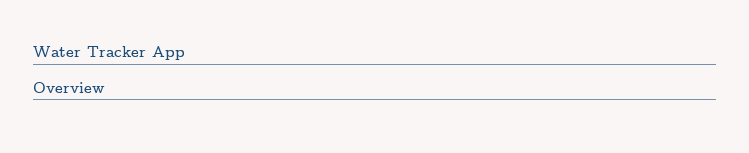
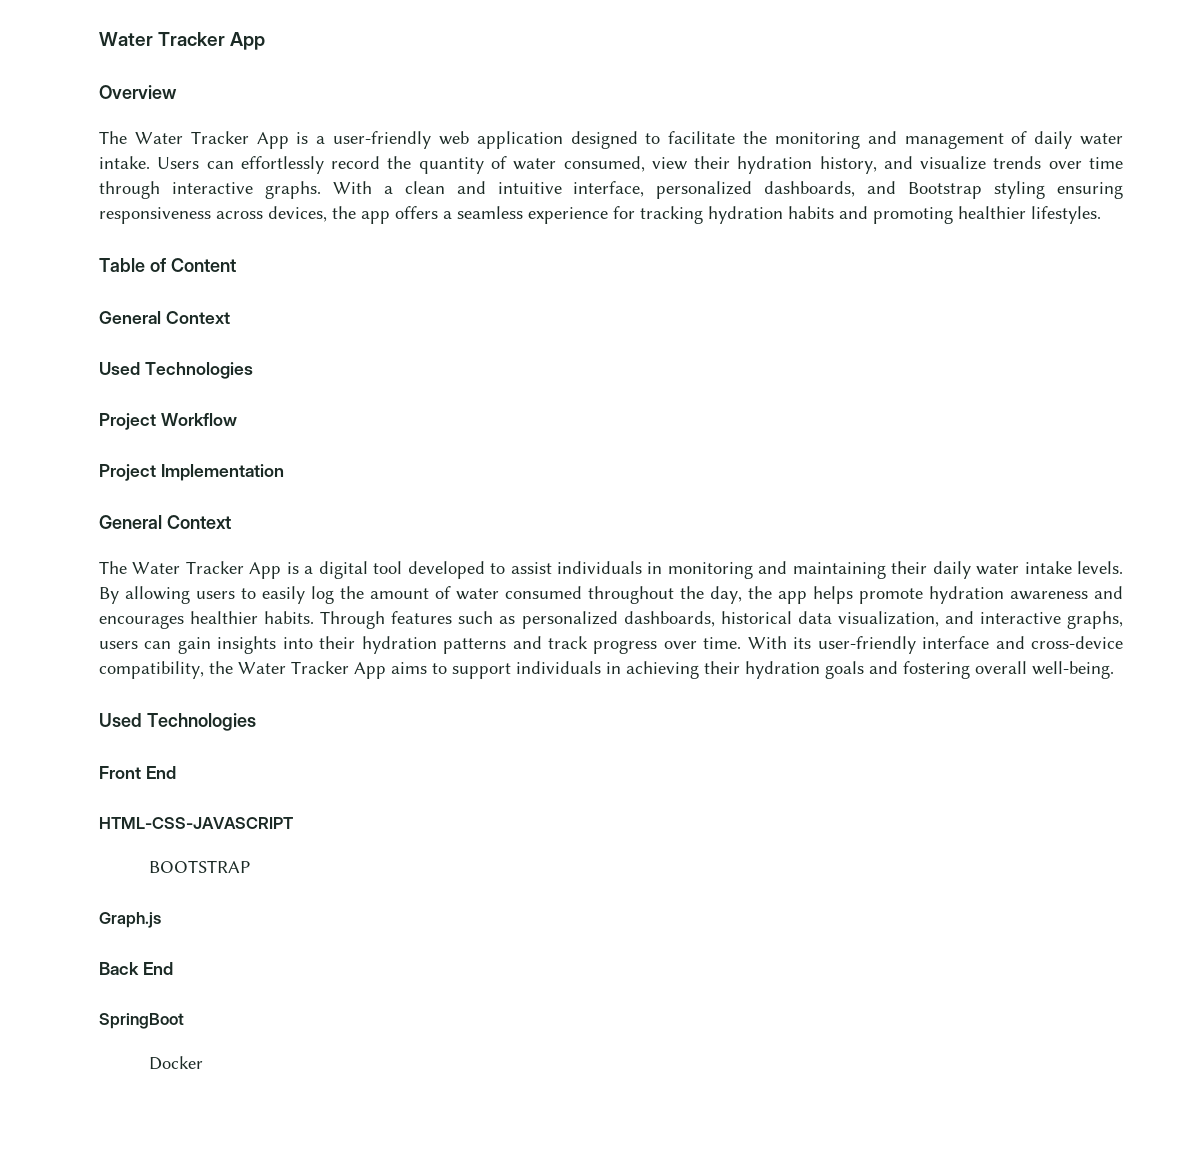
+ The Water Tracker App is a user-friendly web application designed to facilitate the monitoring and management of daily water intake. Users can effortlessly record the quantity of water consumed, view their hydration history, and visualize trends over time through interactive graphs. With a clean and intuitive interface, personalized dashboards, and Bootstrap styling ensuring responsiveness across devices, the app offers a seamless experience for tracking hydration habits and promoting healthier lifestyles.
+ Table of Content
+ General Context
+ Used Technologies
+ Project Workflow
+ Project Implementation
+ General Context
+ The Water Tracker App is a digital tool developed to assist individuals in monitoring and maintaining their daily water intake levels. By allowing users to easily log the amount of water consumed throughout the day, the app helps promote hydration awareness and encourages healthier habits. Through features such as personalized dashboards, historical data visualization, and interactive graphs, users can gain insights into their hydration patterns and track progress over time. With its user-friendly interface and cross-device compatibility, the Water Tracker App aims to support individuals in achieving their hydration goals and fostering overall well-being.
+ Used Technologies
+ Front End
+ HTML-CSS-JAVASCRIPT
+ BOOTSTRAP
+ Graph.js
+ Back End
+ SpringBoot
+ Docker

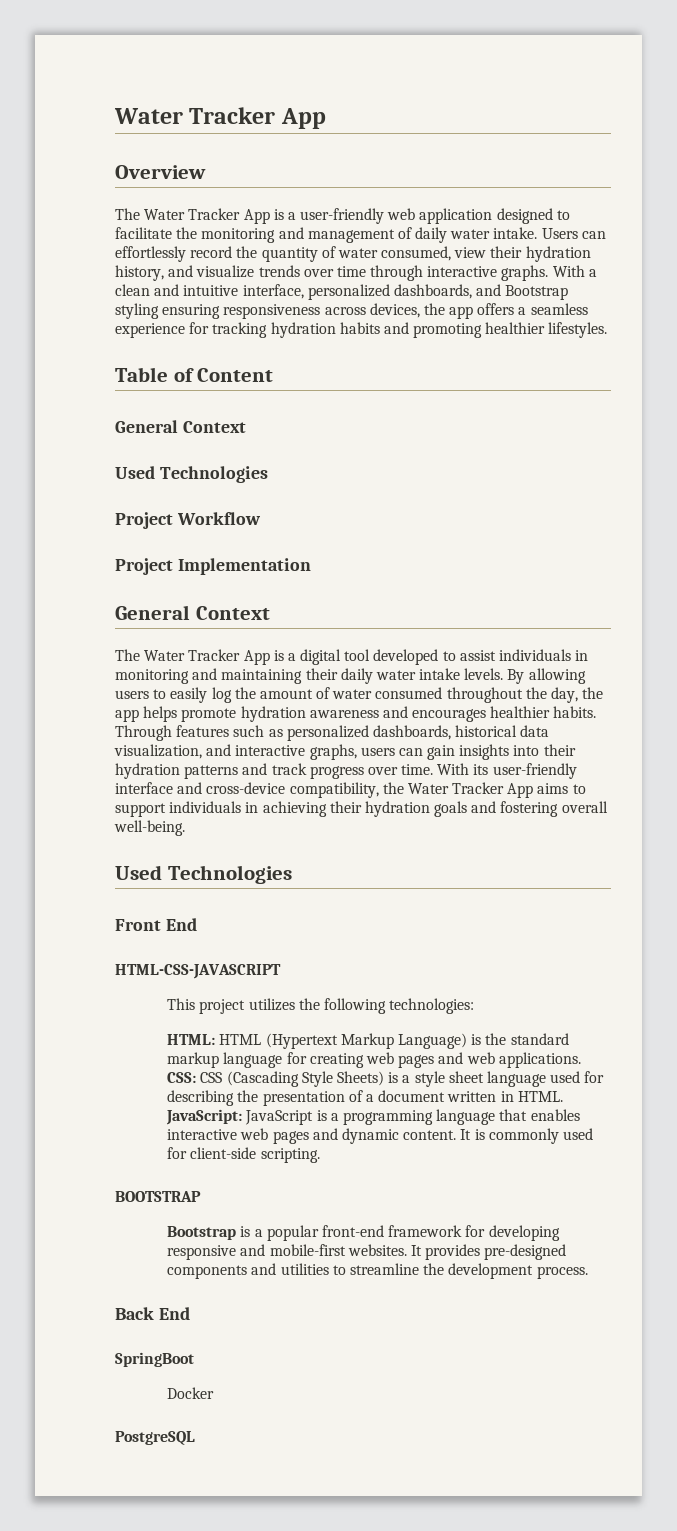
+ This project utilizes the following technologies:
+ HTML: HTML (Hypertext Markup Language) is the standard markup language for creating web pages and web applications. CSS: CSS (Cascading Style Sheets) is a style sheet language used for describing the presentation of a document written in HTML. JavaScript: JavaScript is a programming language that enables interactive web pages and dynamic content. It is commonly used for client-side scripting.
  BOOTSTRAP
- Graph.js
+ Bootstrap is a popular front-end framework for developing responsive and mobile-first websites. It provides pre-designed components and utilities to streamline the development process.
+ PostgreSQL

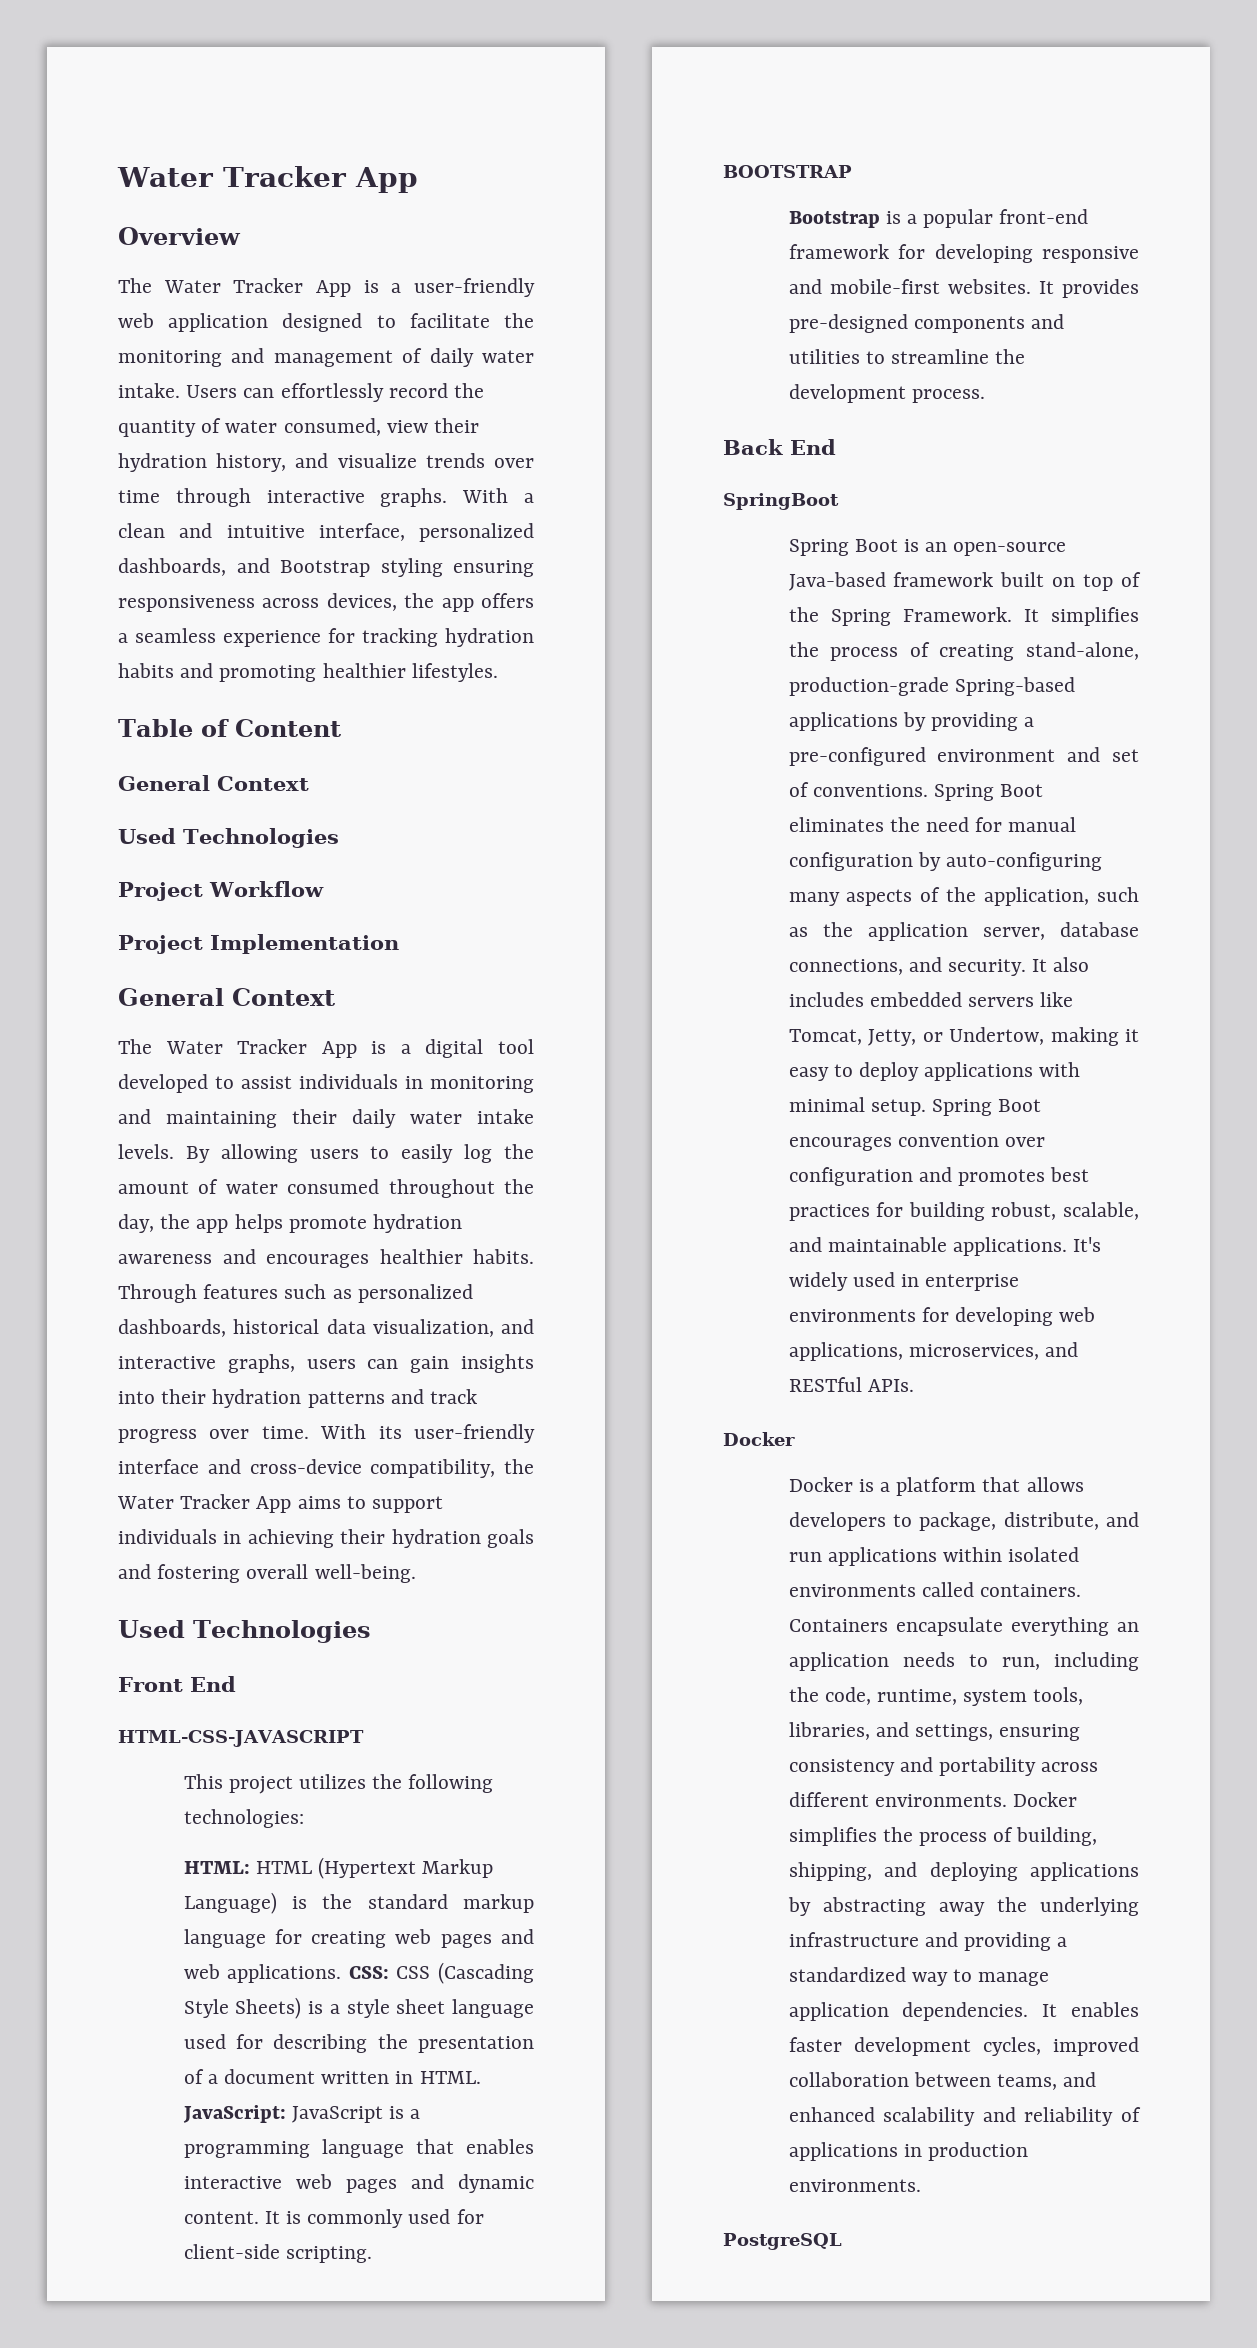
+ Spring Boot is an open-source Java-based framework built on top of the Spring Framework. It simplifies the process of creating stand-alone, production-grade Spring-based applications by providing a pre-configured environment and set of conventions. Spring Boot eliminates the need for manual configuration by auto-configuring many aspects of the application, such as the application server, database connections, and security. It also includes embedded servers like Tomcat, Jetty, or Undertow, making it easy to deploy applications with minimal setup. Spring Boot encourages convention over configuration and promotes best practices for building robust, scalable, and maintainable applications. It's widely used in enterprise environments for developing web applications, microservices, and RESTful APIs.
  Docker
+ Docker is a platform that allows developers to package, distribute, and run applications within isolated environments called containers. Containers encapsulate everything an application needs to run, including the code, runtime, system tools, libraries, and settings, ensuring consistency and portability across different environments. Docker simplifies the process of building, shipping, and deploying applications by abstracting away the underlying infrastructure and providing a standardized way to manage application dependencies. It enables faster development cycles, improved collaboration between teams, and enhanced scalability and reliability of applications in production environments.

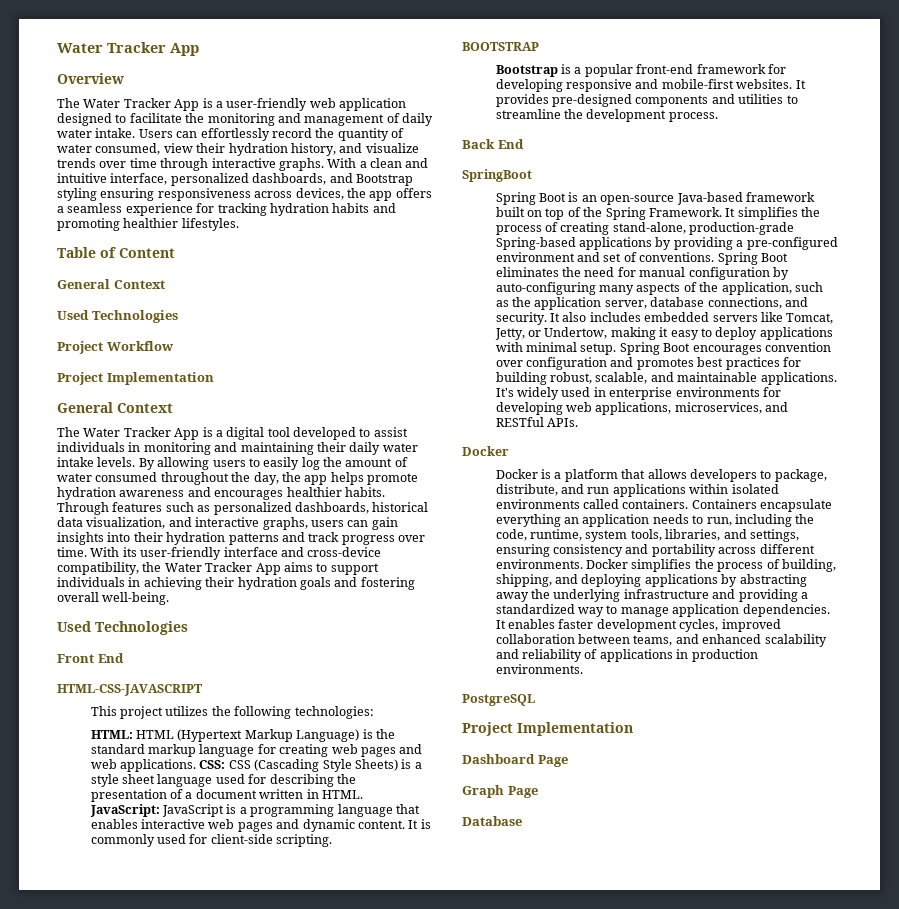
  PostgreSQL
+ Project Implementation
+ Dashboard Page
+ Graph Page
+ Database

